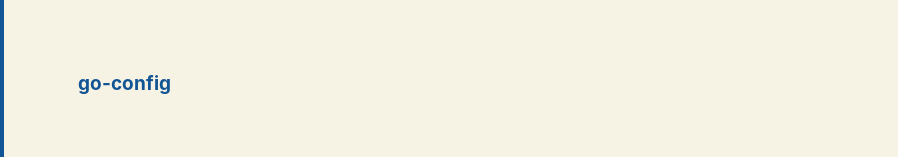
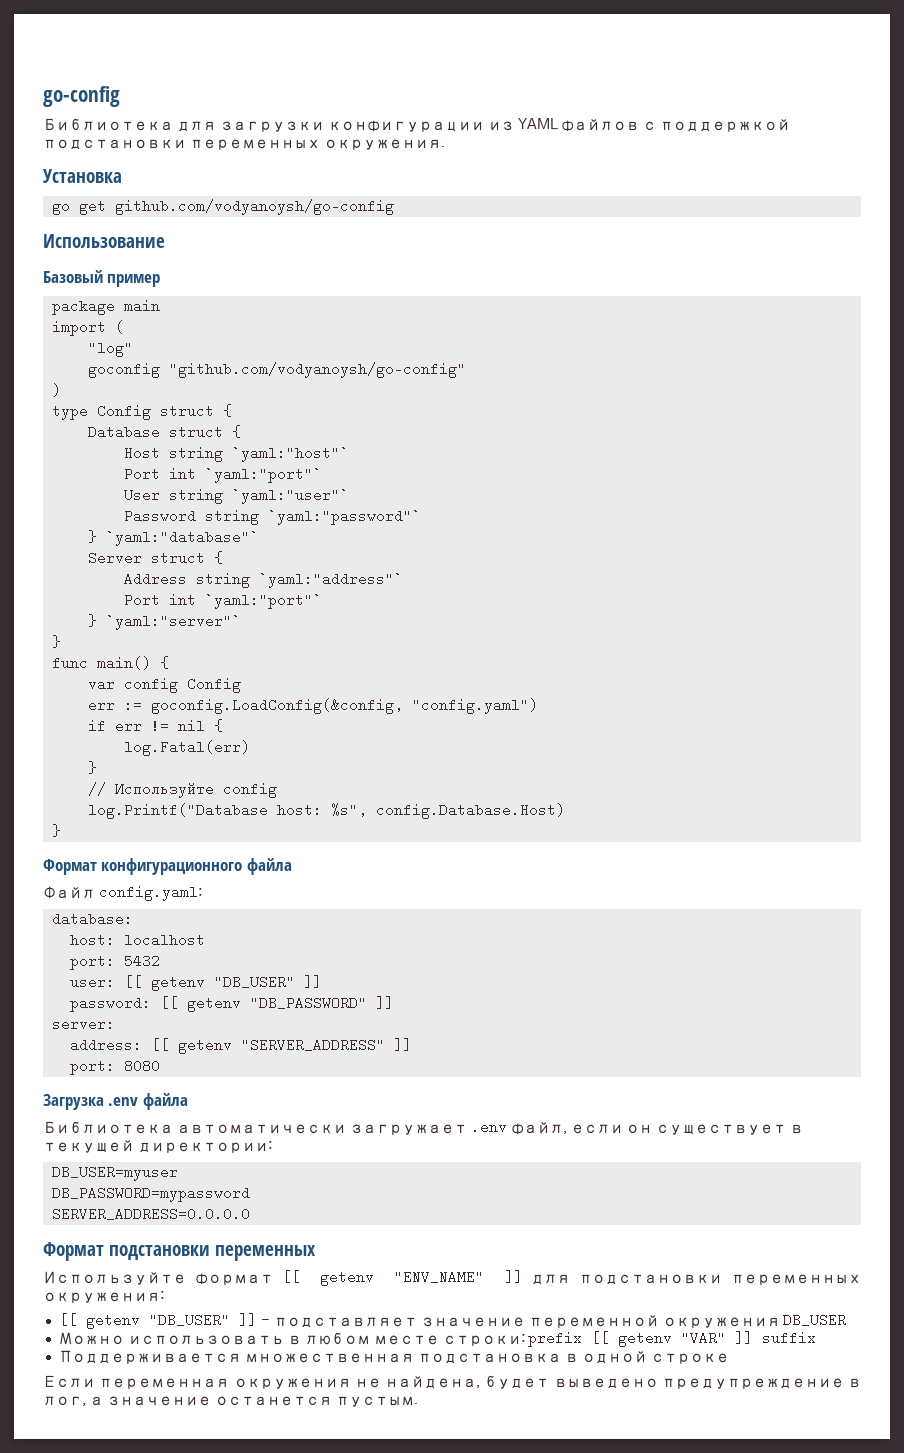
+ Библиотека для загрузки конфигурации из YAML файлов с поддержкой подстановки переменных окружения.
+ Установка
+ go get github.com/vodyanoysh/go-config
+ Использование
+ Базовый пример
+ package main
+ import (
+ "log"
+ goconfig "github.com/vodyanoysh/go-config"
+ )
+ type Config struct {
+ Database struct {
+ Host string `yaml:"host"`
+ Port int `yaml:"port"`
+ User string `yaml:"user"`
+ Password string `yaml:"password"`
+ } `yaml:"database"`
+ Server struct {
+ Address string `yaml:"address"`
+ Port int `yaml:"port"`
+ } `yaml:"server"`
+ }
+ func main() {
+ var config Config
+ err := goconfig.LoadConfig(&config, "config.yaml")
+ if err != nil {
+ log.Fatal(err)
+ }
+ // Используйте config
+ log.Printf("Database host: %s", config.Database.Host)
+ }
+ Формат конфигурационного файла
+ Файл config.yaml:
+ database:
+ host: localhost
+ port: 5432
+ user: [[ getenv "DB_USER" ]]
+ password: [[ getenv "DB_PASSWORD" ]]
+ server:
+ address: [[ getenv "SERVER_ADDRESS" ]]
+ port: 8080
+ Загрузка .env файла
+ Библиотека автоматически загружает .env файл, если он существует в текущей директории:
+ DB_USER=myuser
+ DB_PASSWORD=mypassword
+ SERVER_ADDRESS=0.0.0.0
+ Формат подстановки переменных
+ Используйте формат [[ getenv "ENV_NAME" ]] для подстановки переменных окружения:
+ [[ getenv "DB_USER" ]] - подставляет значение переменной окружения DB_USER
+ Можно использовать в любом месте строки: prefix [[ getenv "VAR" ]] suffix
+ Поддерживается множественная подстановка в одной строке
+ Если переменная окружения не найдена, будет выведено предупреждение в лог, а значение останется пустым.

